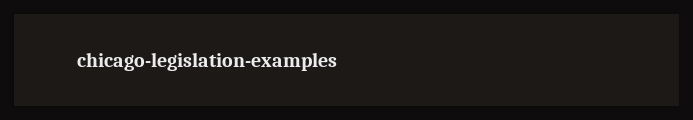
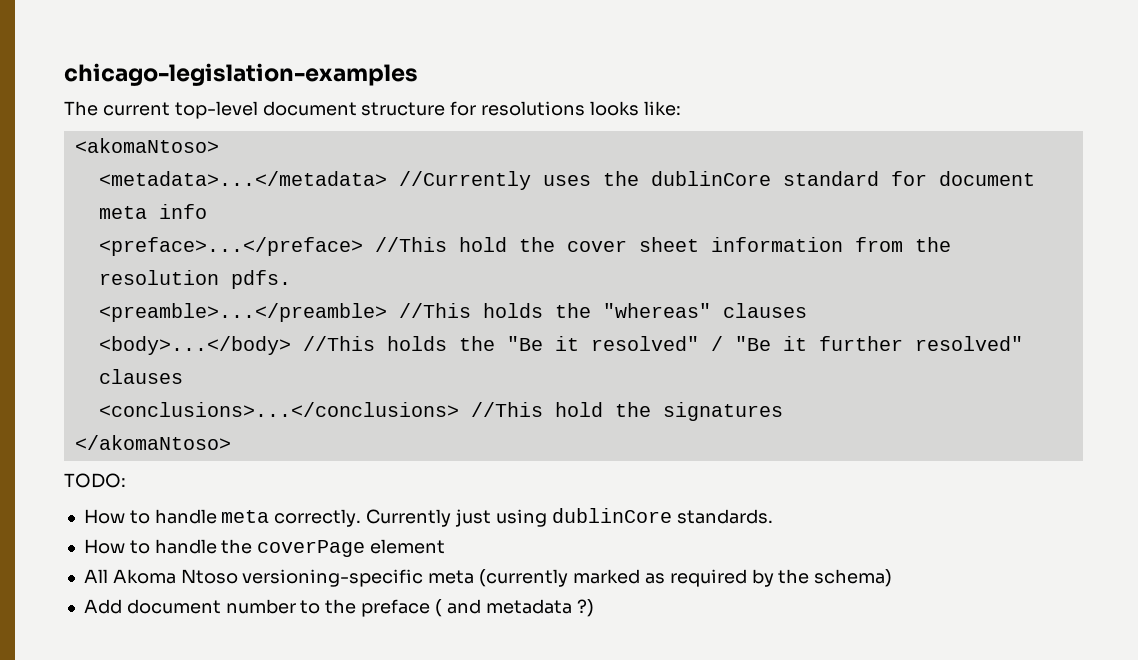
+ The current top-level document structure for resolutions looks like:
+ <akomaNtoso>
+ <metadata>...</metadata> //Currently uses the dublinCore standard for document meta info
+ <preface>...</preface> //This hold the cover sheet information from the resolution pdfs.
+ <preamble>...</preamble> //This holds the "whereas" clauses
+ <body>...</body> //This holds the "Be it resolved" / "Be it further resolved" clauses
+ <conclusions>...</conclusions> //This hold the signatures
+ </akomaNtoso>
+ TODO:
+ How to handle meta correctly. Currently just using dublinCore standards.
+ How to handle the coverPage element
+ All Akoma Ntoso versioning-specific meta (currently marked as required by the schema)
+ Add document number to the preface ( and metadata ?)

